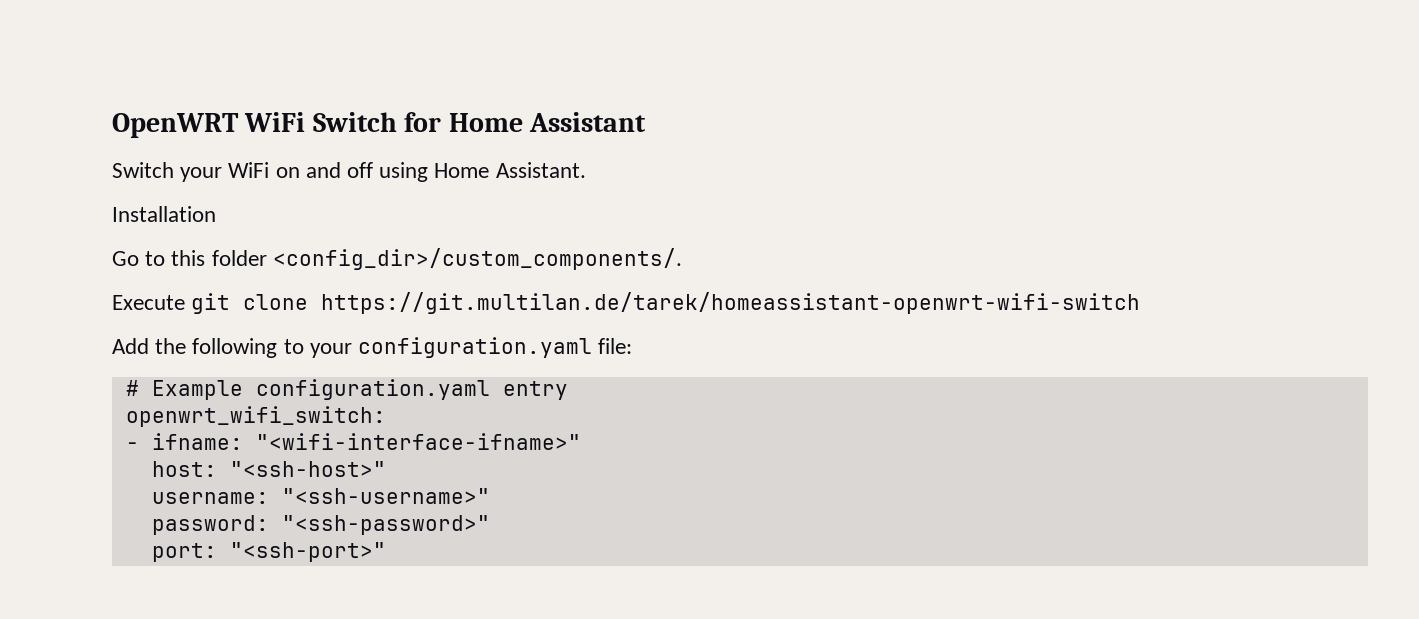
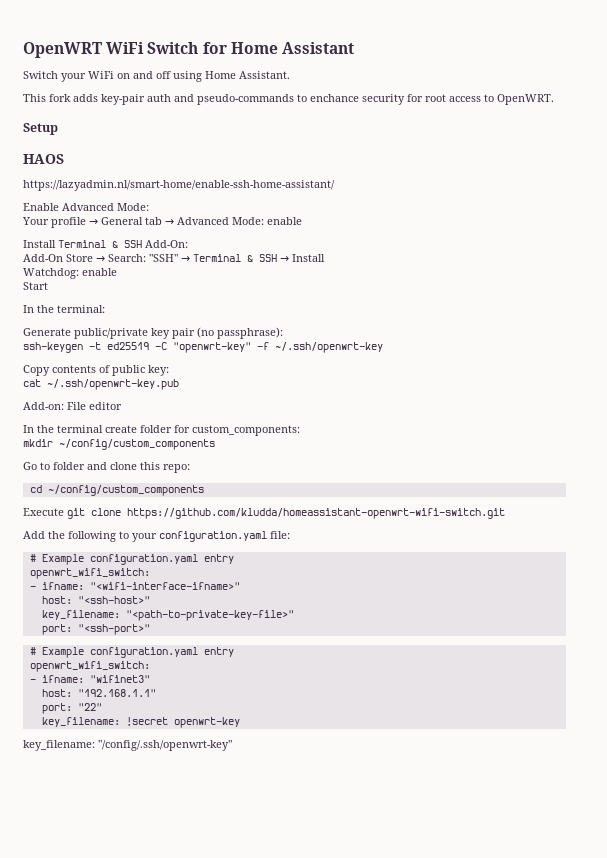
- Installation
- Go to this folder <config_dir>/custom_components/.
+ This fork adds key-pair auth and pseudo-commands to enchance security for root access to OpenWRT.
+ Setup
+ HAOS
+ https://lazyadmin.nl/smart-home/enable-ssh-home-assistant/
+ Enable Advanced Mode:
+ Your profile → General tab → Advanced Mode: enable
+ Install Terminal & SSH Add-On:
+ Add-On Store → Search: "SSH" → Terminal & SSH → Install
+ Watchdog: enable
+ Start
+ In the terminal:
+ Generate public/private key pair (no passphrase):
+ ssh-keygen -t ed25519 -C "openwrt-key" -f ~/.ssh/openwrt-key
+ Copy contents of public key:
+ cat ~/.ssh/openwrt-key.pub
+ Add-on: File editor
+ In the terminal create folder for custom_components:
+ mkdir ~/config/custom_components
+ Go to folder and clone this repo:
+ cd ~/config/custom_components
- Execute git clone https://git.multilan.de/tarek/homeassistant-openwrt-wifi-switch
+ Execute git clone https://github.com/kludda/homeassistant-openwrt-wifi-switch.git
- username: "<ssh-username>"
- password: "<ssh-password>"
+ key_filename: "<path-to-private-key-file>"
  port: "<ssh-port>"
+ # Example configuration.yaml entry
+ openwrt_wifi_switch:
+ - ifname: "wifinet3"
+ host: "192.168.1.1"
+ port: "22"
+ key_filename: !secret openwrt-key
+ key_filename: "/config/.ssh/openwrt-key"

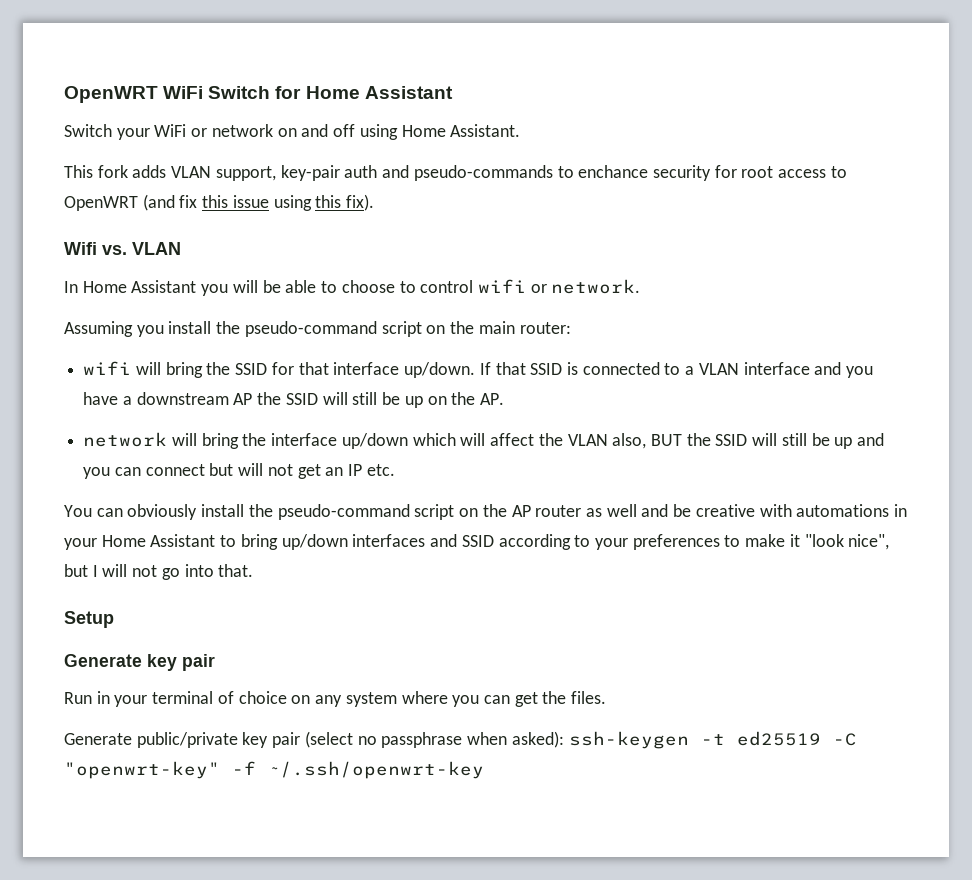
- Switch your WiFi on and off using Home Assistant.
+ Switch your WiFi or network on and off using Home Assistant.
- This fork adds key-pair auth and pseudo-commands to enchance security for root access to OpenWRT.
+ This fork adds VLAN support, key-pair auth and pseudo-commands to enchance security for root access to OpenWRT (and fix this issue using this fix).
+ Wifi vs. VLAN
+ In Home Assistant you will be able to choose to control wifi or network.
+ Assuming you install the pseudo-command script on the main router:
+ wifi will bring the SSID for that interface up/down. If that SSID is connected to a VLAN interface and you have a downstream AP the SSID will still be up on the AP.
+ network will bring the interface up/down which will affect the VLAN also, BUT the SSID will still be up and you can connect but will not get an IP etc.
+ You can obviously install the pseudo-command script on the AP router as well and be creative with automations in your Home Assistant to bring up/down interfaces and SSID according to your preferences to make it "look nice", but I will not go into that.
  Setup
- HAOS
- https://lazyadmin.nl/smart-home/enable-ssh-home-assistant/
- Enable Advanced Mode:
- Your profile → General tab → Advanced Mode: enable
- Install Terminal & SSH Add-On:
- Add-On Store → Search: "SSH" → Terminal & SSH → Install
- Watchdog: enable
- Start
- In the terminal:
+ Generate key pair
+ Run in your terminal of choice on any system where you can get the files.
- Generate public/private key pair (no passphrase):
- ssh-keygen -t ed25519 -C "openwrt-key" -f ~/.ssh/openwrt-key
+ Generate public/private key pair (select no passphrase when asked): ssh-keygen -t ed25519 -C "openwrt-key" -f ~/.ssh/openwrt-key
- Copy contents of public key:
- cat ~/.ssh/openwrt-key.pub
- Add-on: File editor
- In the terminal create folder for custom_components:
- mkdir ~/config/custom_components
- Go to folder and clone this repo:
- cd ~/config/custom_components
- Execute git clone https://github.com/kludda/homeassistant-openwrt-wifi-switch.git
- Add the following to your configuration.yaml file:
- # Example configuration.yaml entry
- openwrt_wifi_switch:
- - ifname: "<wifi-interface-ifname>"
- host: "<ssh-host>"
- key_filename: "<path-to-private-key-file>"
- port: "<ssh-port>"
- # Example configuration.yaml entry
- openwrt_wifi_switch:
- - ifname: "wifinet3"
- host: "192.168.1.1"
- port: "22"
- key_filename: !secret openwrt-key
- key_filename: "/config/.ssh/openwrt-key"

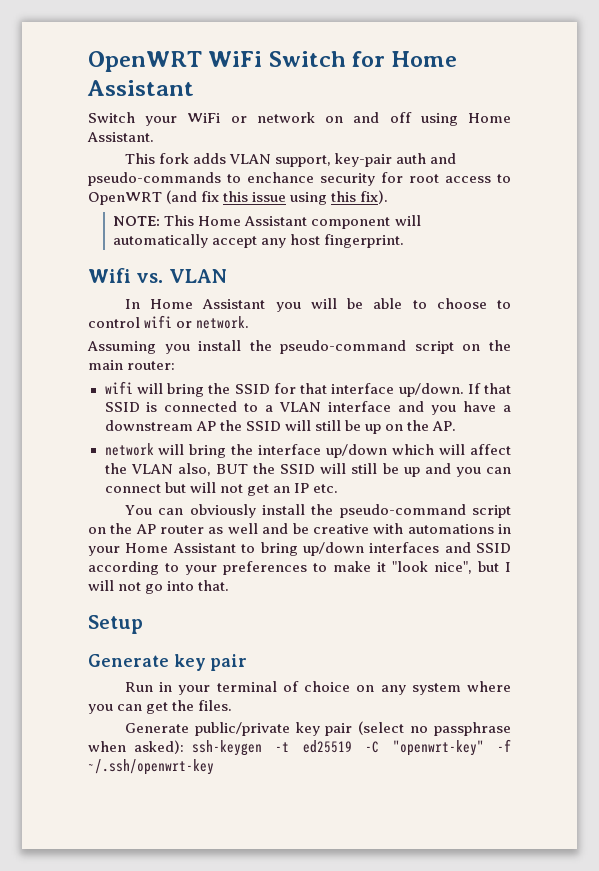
+ NOTE: This Home Assistant component will automatically accept any host fingerprint.

